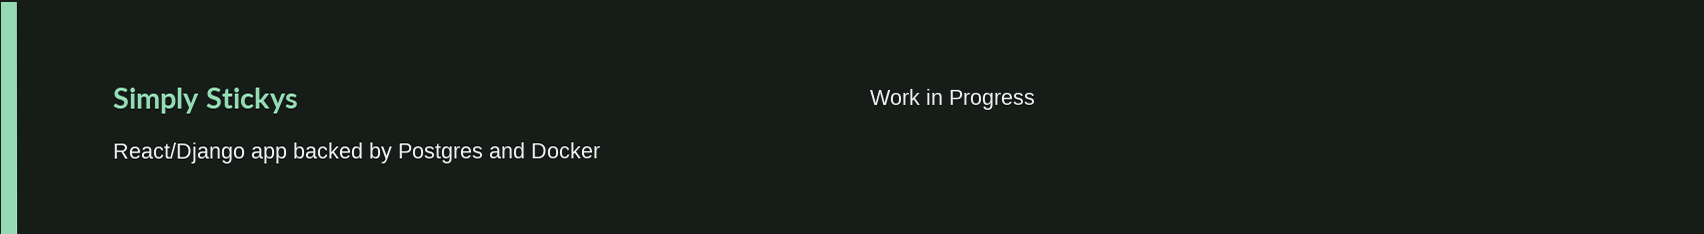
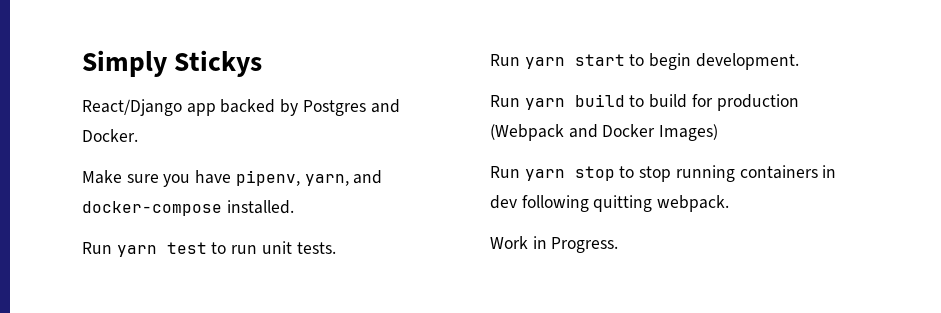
- React/Django app backed by Postgres and Docker
+ React/Django app backed by Postgres and Docker.
+ Make sure you have pipenv, yarn, and docker-compose installed.
+ Run yarn test to run unit tests.
+ Run yarn start to begin development.
+ Run yarn build to build for production (Webpack and Docker Images)
+ Run yarn stop to stop running containers in dev following quitting webpack.
- Work in Progress
+ Work in Progress.

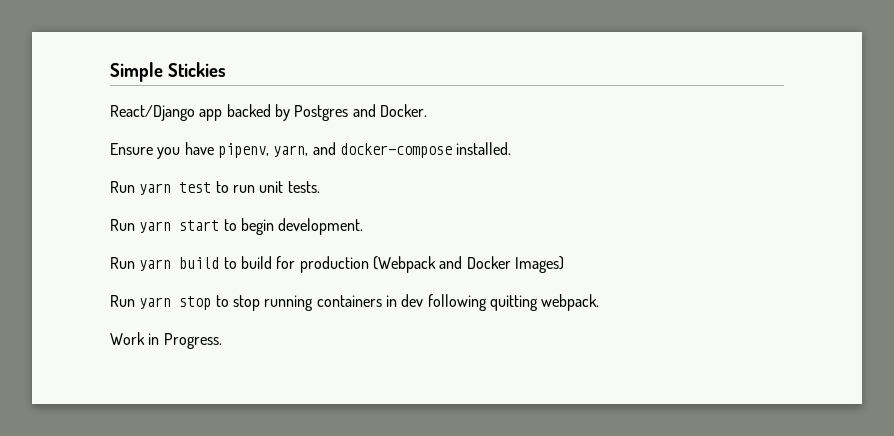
- Simply Stickys
+ Simple Stickies
- Make sure you have pipenv, yarn, and docker-compose installed.
+ Ensure you have pipenv, yarn, and docker-compose installed.

